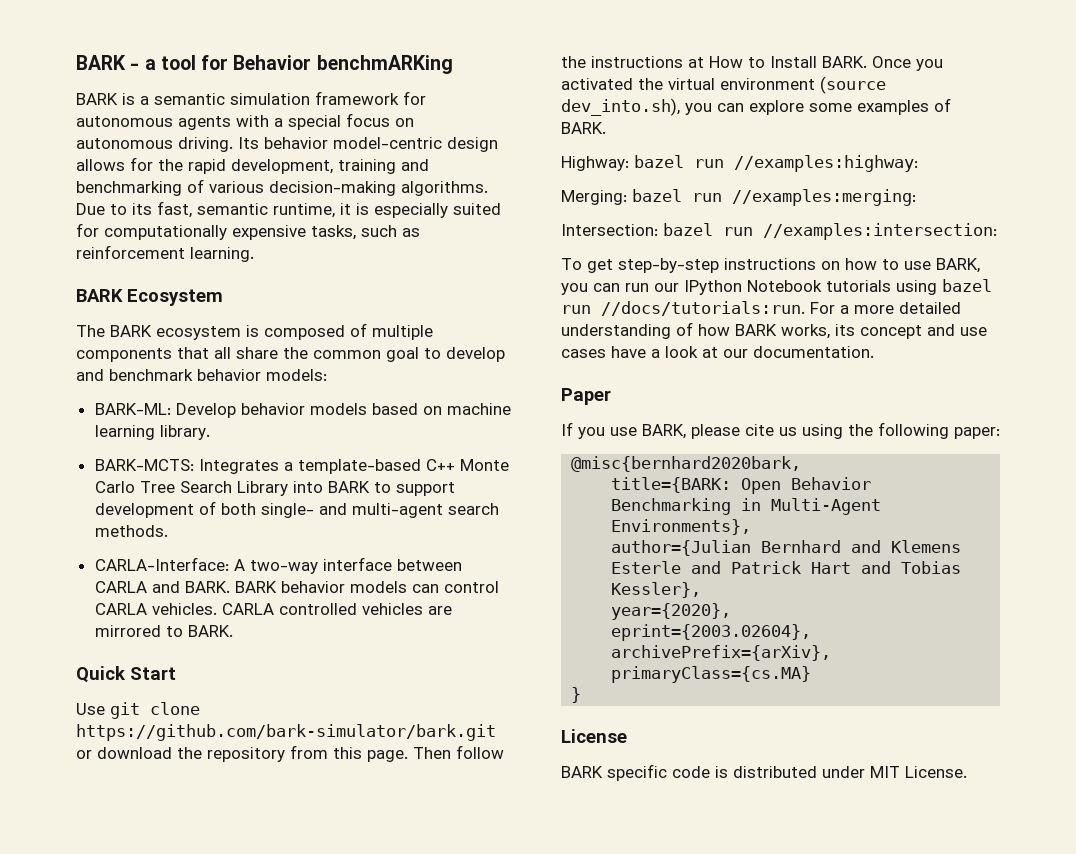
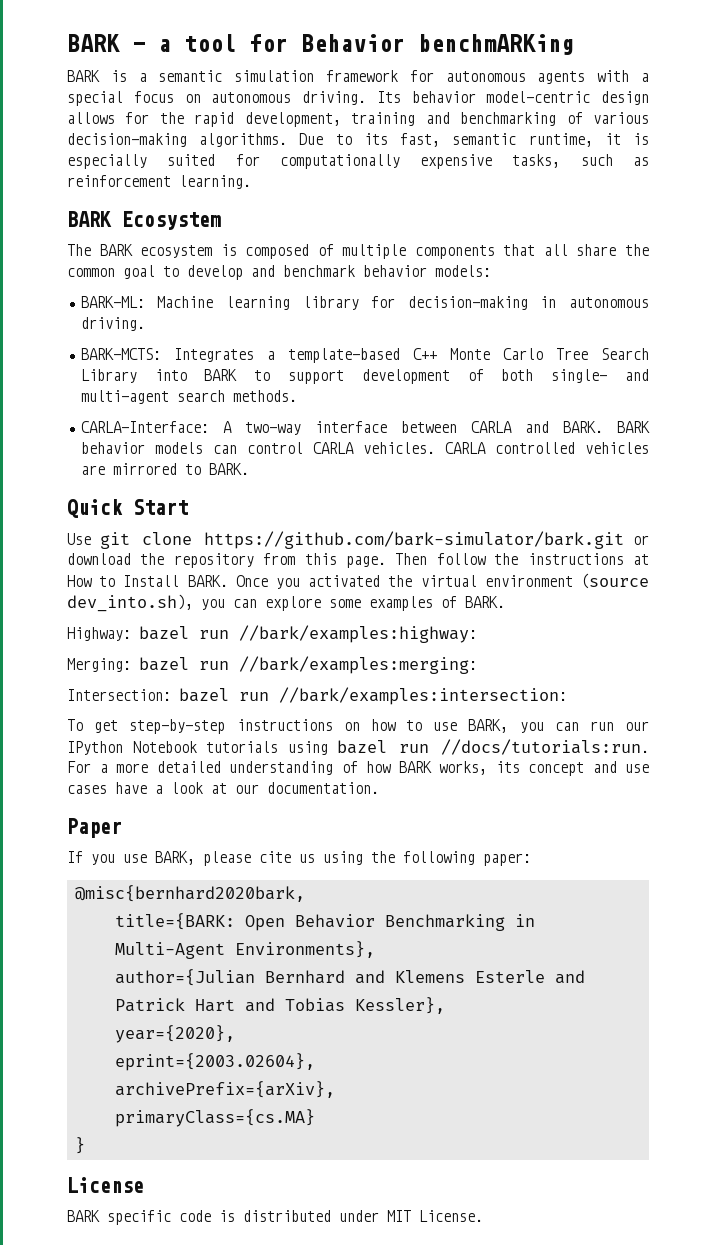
- BARK-ML: Develop behavior models based on machine learning library.
+ BARK-ML: Machine learning library for decision-making in autonomous driving.
- Highway: bazel run //examples:highway:
+ Highway: bazel run //bark/examples:highway:
- Merging: bazel run //examples:merging:
+ Merging: bazel run //bark/examples:merging:
- Intersection: bazel run //examples:intersection:
+ Intersection: bazel run //bark/examples:intersection:

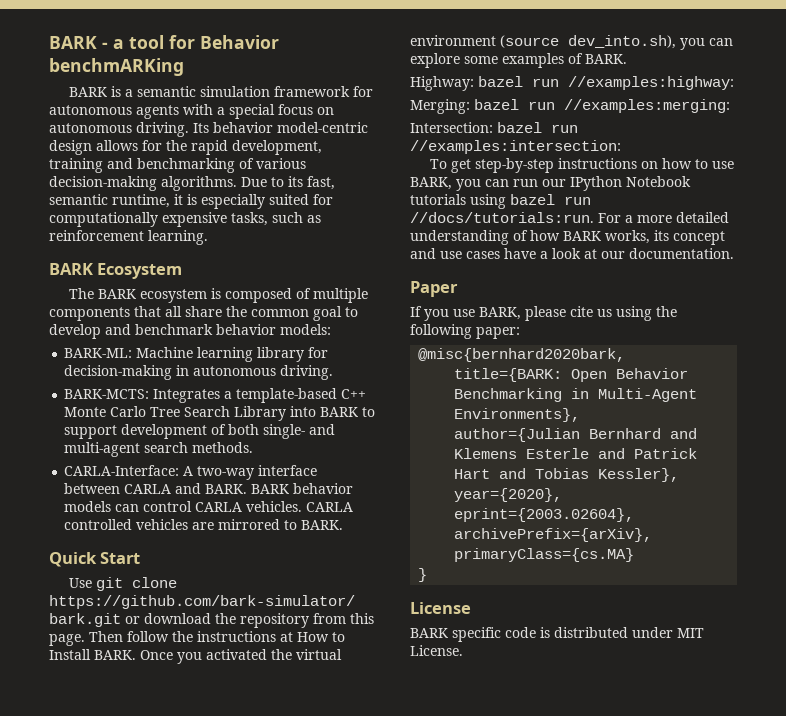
- Highway: bazel run //bark/examples:highway:
+ Highway: bazel run //examples:highway:
- Merging: bazel run //bark/examples:merging:
+ Merging: bazel run //examples:merging:
- Intersection: bazel run //bark/examples:intersection:
+ Intersection: bazel run //examples:intersection:

